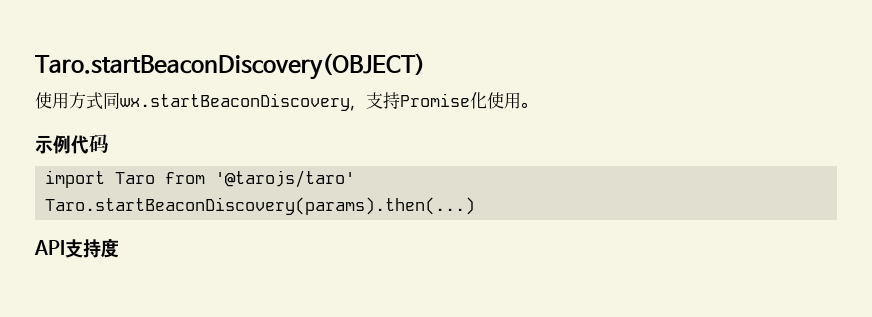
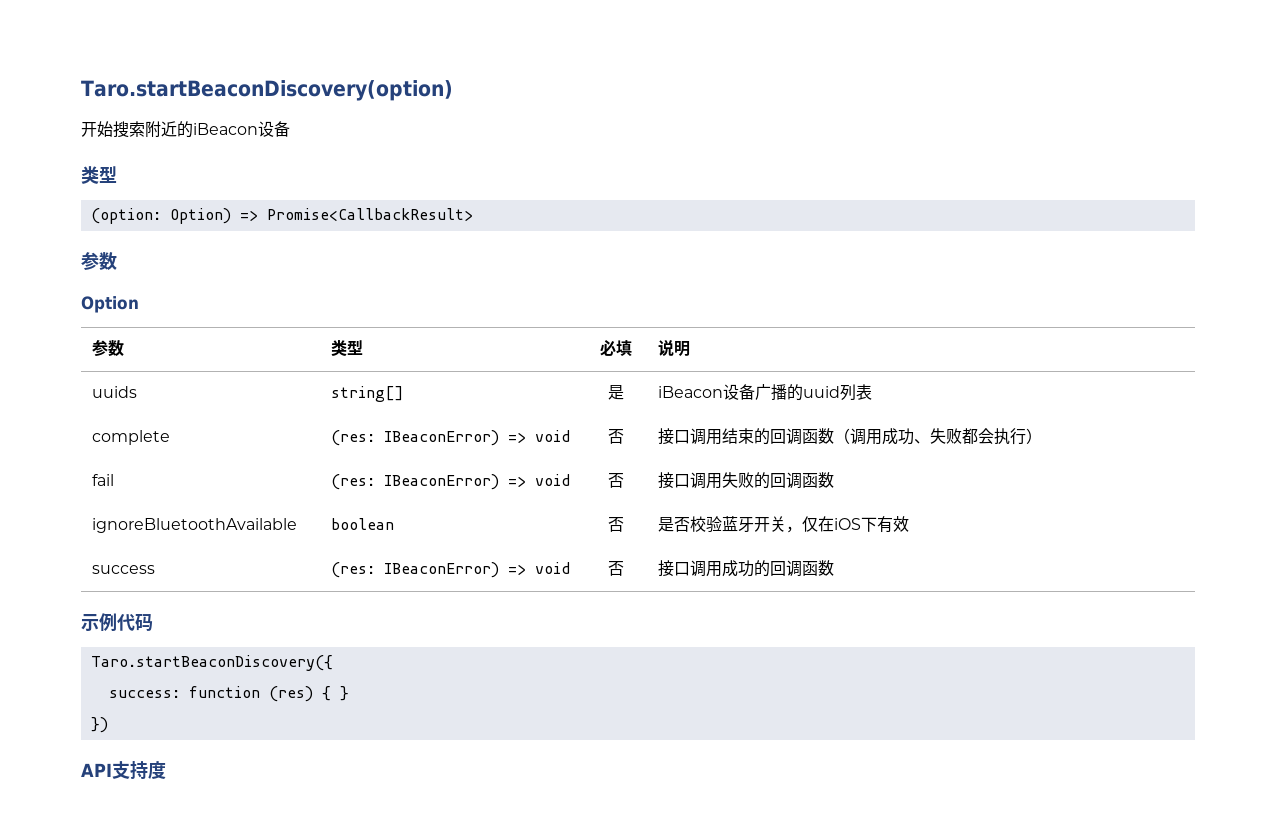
- Taro.startBeaconDiscovery(OBJECT)
- 使用方式同wx.startBeaconDiscovery，支持Promise化使用。
+ Taro.startBeaconDiscovery(option)
+ 开始搜索附近的iBeacon设备
+ 类型
+ (option: Option) => Promise<CallbackResult>
+ 参数
+ Option
+ 参数 | 类型 | 必填 | 说明
+ uuids | string[] | 是 | iBeacon设备广播的uuid列表
+ complete | (res: IBeaconError) => void | 否 | 接口调用结束的回调函数（调用成功、失败都会执行）
+ fail | (res: IBeaconError) => void | 否 | 接口调用失败的回调函数
+ ignoreBluetoothAvailable | boolean | 否 | 是否校验蓝牙开关，仅在iOS下有效
+ success | (res: IBeaconError) => void | 否 | 接口调用成功的回调函数
  示例代码
- import Taro from '@tarojs/taro'
- Taro.startBeaconDiscovery(params).then(...)
+ Taro.startBeaconDiscovery({
+ success: function (res) { }
+ })

